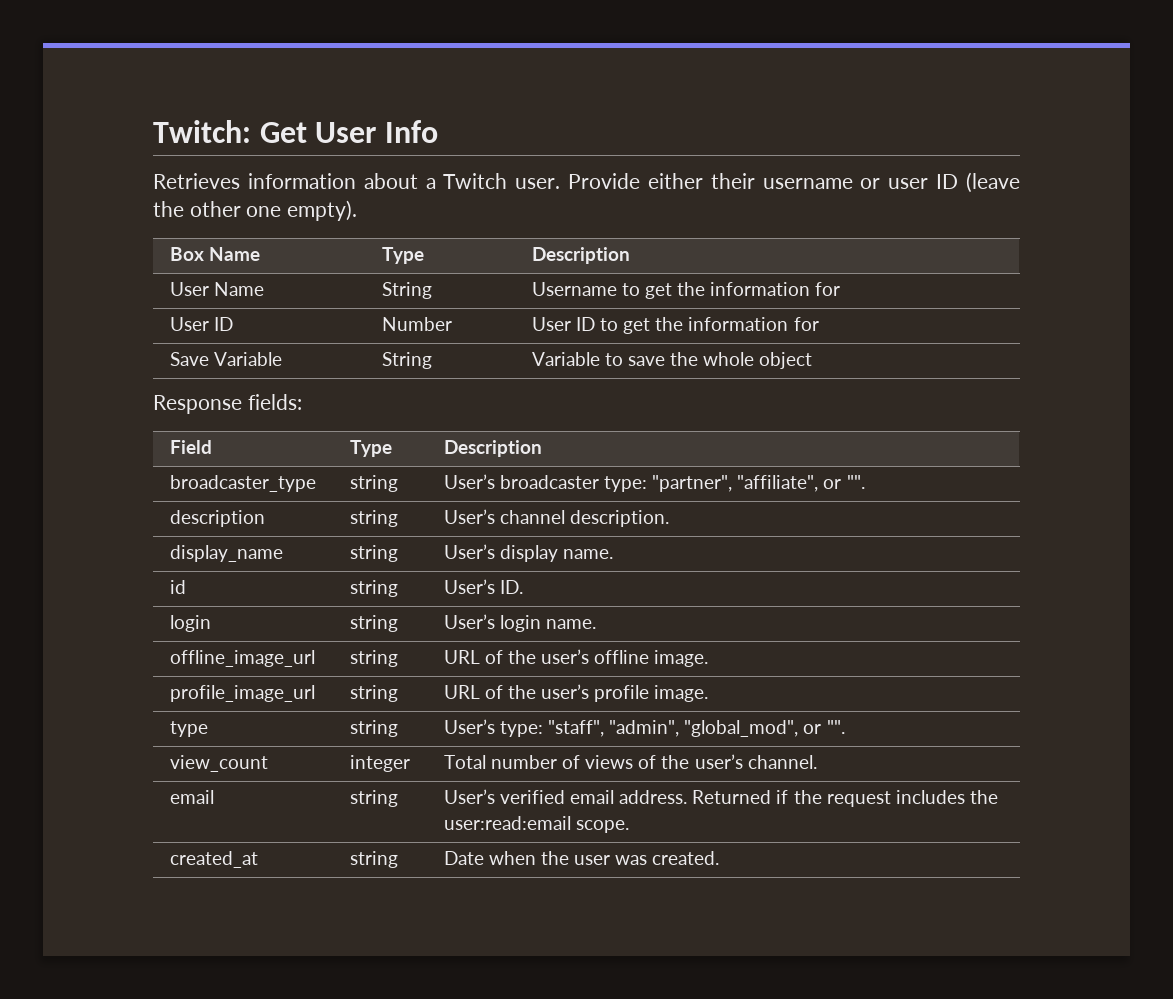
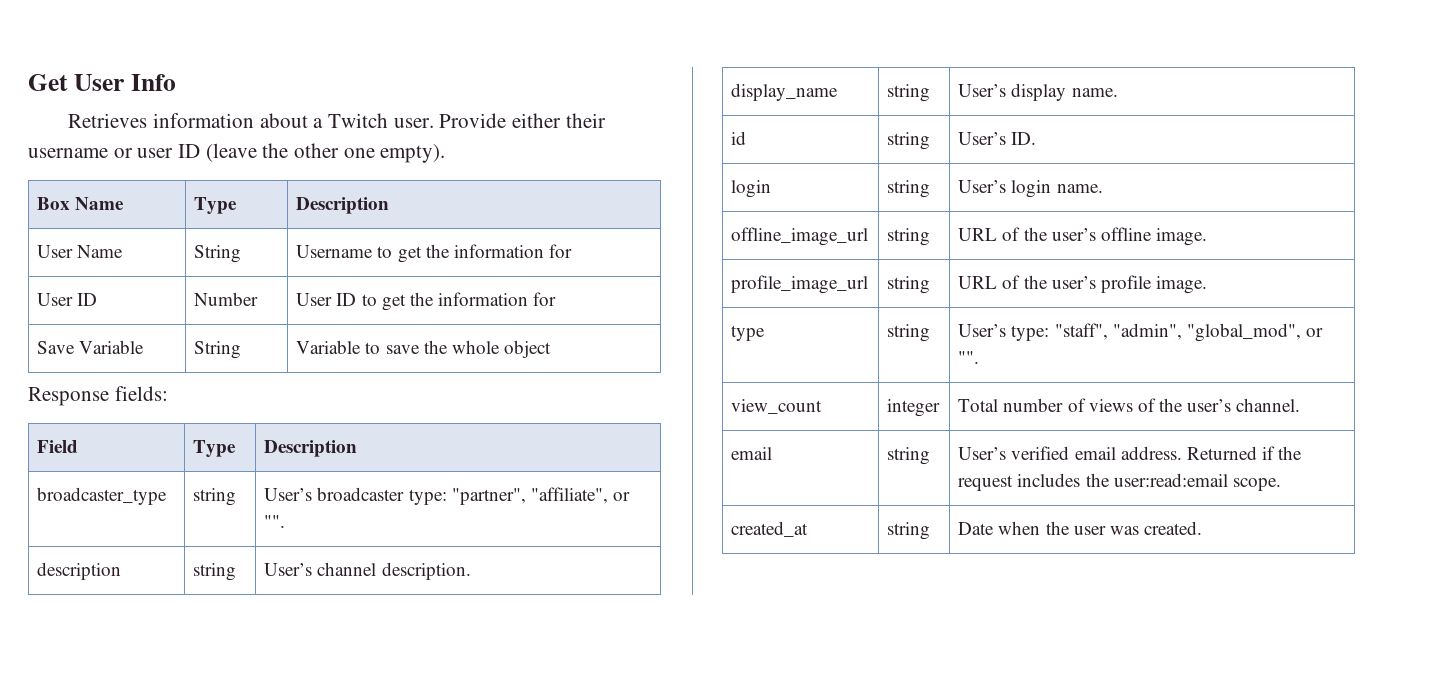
- Twitch: Get User Info
+ Get User Info

